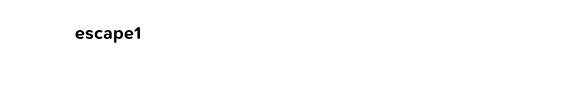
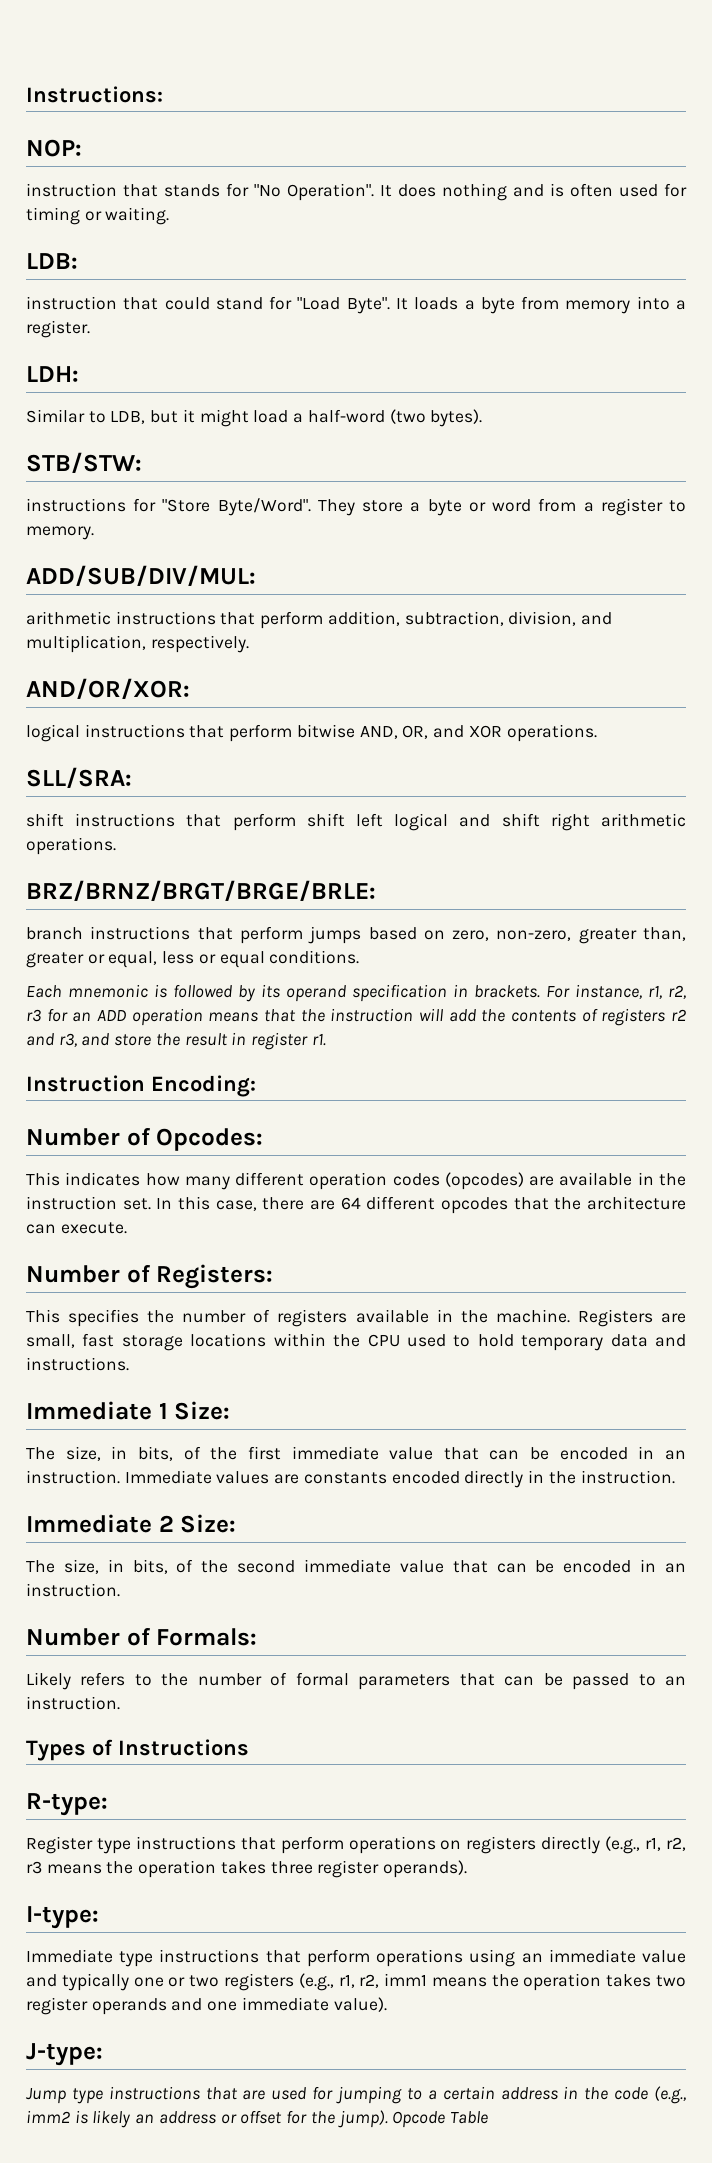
- escape1
+ Instructions:
+ NOP:
+ instruction that stands for "No Operation". It does nothing and is often used for timing or waiting.
+ LDB:
+ instruction that could stand for "Load Byte". It loads a byte from memory into a register.
+ LDH:
+ Similar to LDB, but it might load a half-word (two bytes).
+ STB/STW:
+ instructions for "Store Byte/Word". They store a byte or word from a register to memory.
+ ADD/SUB/DIV/MUL:
+ arithmetic instructions that perform addition, subtraction, division, and multiplication, respectively.
+ AND/OR/XOR:
+ logical instructions that perform bitwise AND, OR, and XOR operations.
+ SLL/SRA:
+ shift instructions that perform shift left logical and shift right arithmetic operations.
+ BRZ/BRNZ/BRGT/BRGE/BRLE:
+ branch instructions that perform jumps based on zero, non-zero, greater than, greater or equal, less or equal conditions.
+ Each mnemonic is followed by its operand specification in brackets. For instance, r1, r2, r3 for an ADD operation means that the instruction will add the contents of registers r2 and r3, and store the result in register r1.
+ Instruction Encoding:
+ Number of Opcodes:
+ This indicates how many different operation codes (opcodes) are available in the instruction set. In this case, there are 64 different opcodes that the architecture can execute.
+ Number of Registers:
+ This specifies the number of registers available in the machine. Registers are small, fast storage locations within the CPU used to hold temporary data and instructions.
+ Immediate 1 Size:
+ The size, in bits, of the first immediate value that can be encoded in an instruction. Immediate values are constants encoded directly in the instruction.
+ Immediate 2 Size:
+ The size, in bits, of the second immediate value that can be encoded in an instruction.
+ Number of Formals:
+ Likely refers to the number of formal parameters that can be passed to an instruction.
+ Types of Instructions
+ R-type:
+ Register type instructions that perform operations on registers directly (e.g., r1, r2, r3 means the operation takes three register operands).
+ I-type:
+ Immediate type instructions that perform operations using an immediate value and typically one or two registers (e.g., r1, r2, imm1 means the operation takes two register operands and one immediate value).
+ J-type:
+ Jump type instructions that are used for jumping to a certain address in the code (e.g., imm2 is likely an address or offset for the jump). Opcode Table

